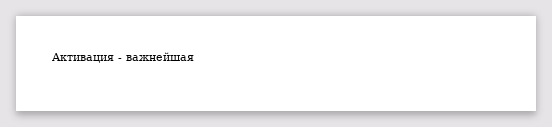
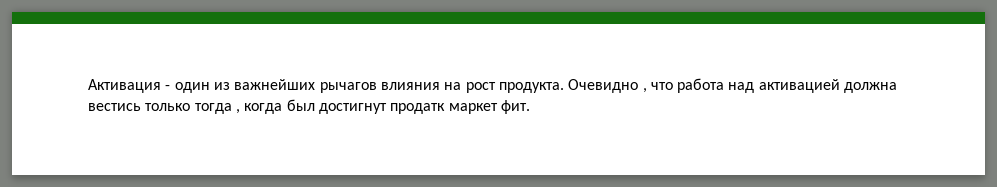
- Активация - важнейшая
+ Активация - один из важнейших рычагов влияния на рост продукта. Очевидно , что работа над активацией должна вестись только тогда , когда был достигнут продатк маркет фит.

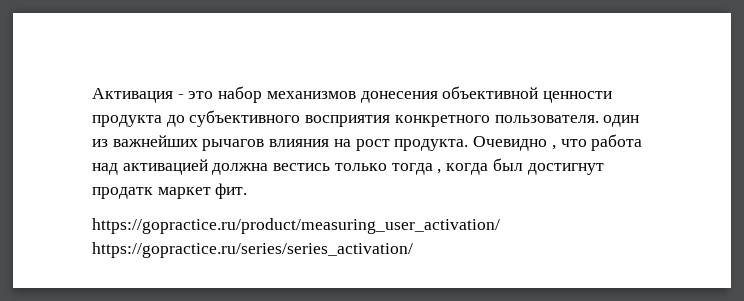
- Активация - один из важнейших рычагов влияния на рост продукта.
+ Активация - это набор механизмов донесения объективной ценности продукта до субъективного восприятия конкретного пользователя. один из важнейших рычагов влияния на рост продукта.
+ https://gopractice.ru/product/measuring_user_activation/ https://gopractice.ru/series/series_activation/

